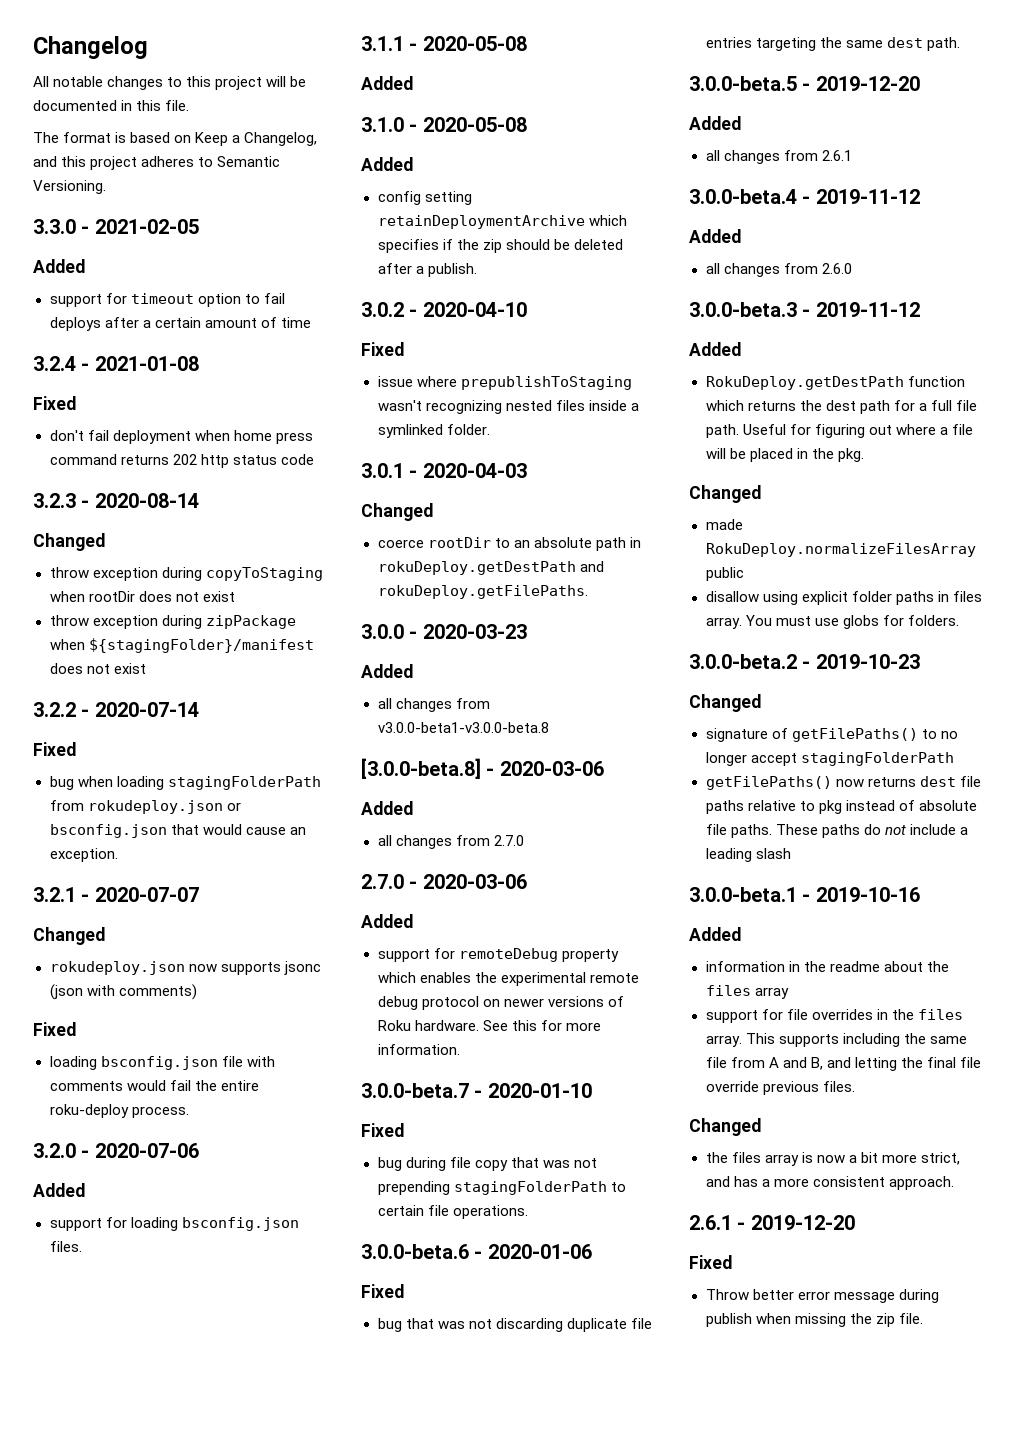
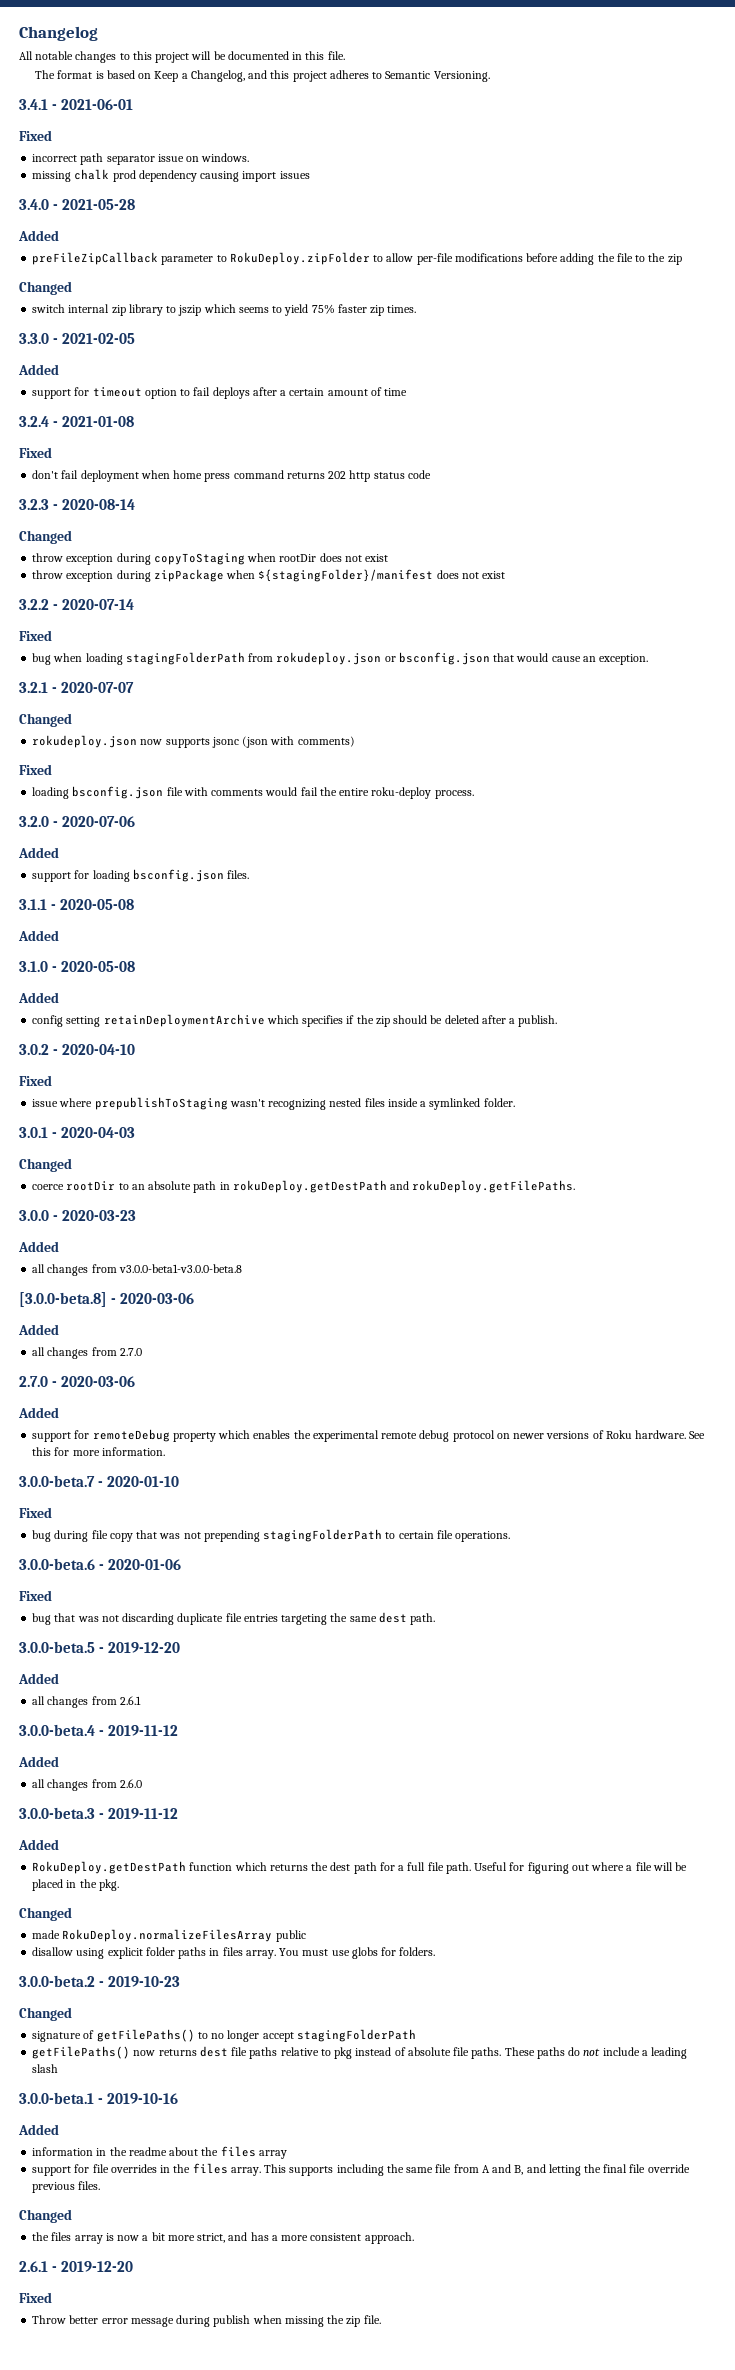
+ 3.4.1 - 2021-06-01
+ Fixed
+ incorrect path separator issue on windows.
+ missing chalk prod dependency causing import issues
+ 3.4.0 - 2021-05-28
+ Added
+ preFileZipCallback parameter to RokuDeploy.zipFolder to allow per-file modifications before adding the file to the zip
+ Changed
+ switch internal zip library to jszip which seems to yield 75% faster zip times.

